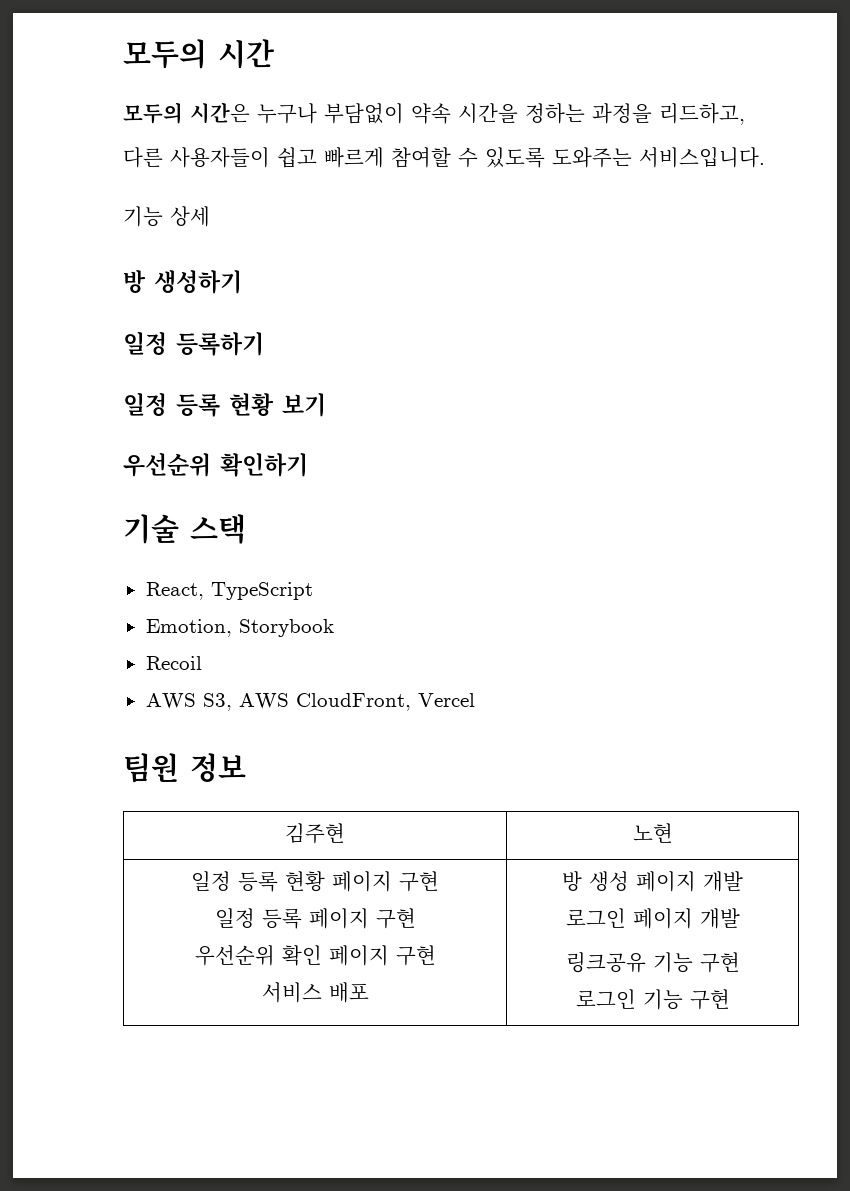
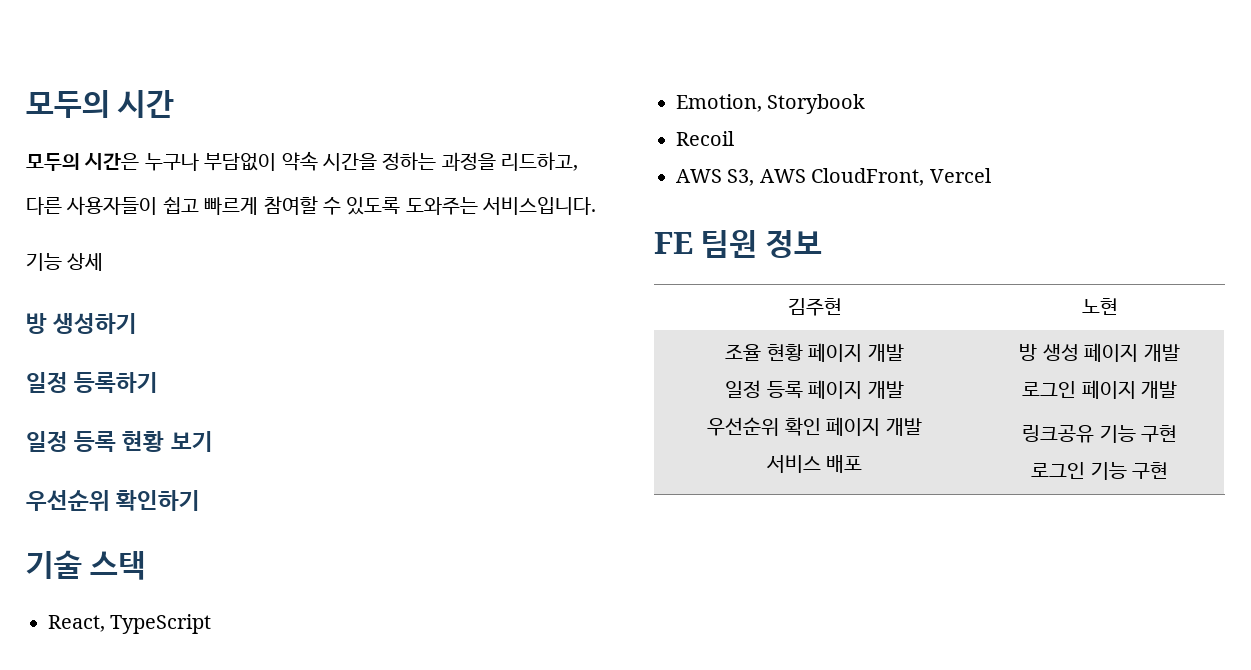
- 팀원 정보
+ FE 팀원 정보
- 일정 등록 현황 페이지 구현
- 일정 등록 페이지 구현
- 우선순위 확인 페이지 구현
+ 조율 현황 페이지 개발
+ 일정 등록 페이지 개발
+ 우선순위 확인 페이지 개발

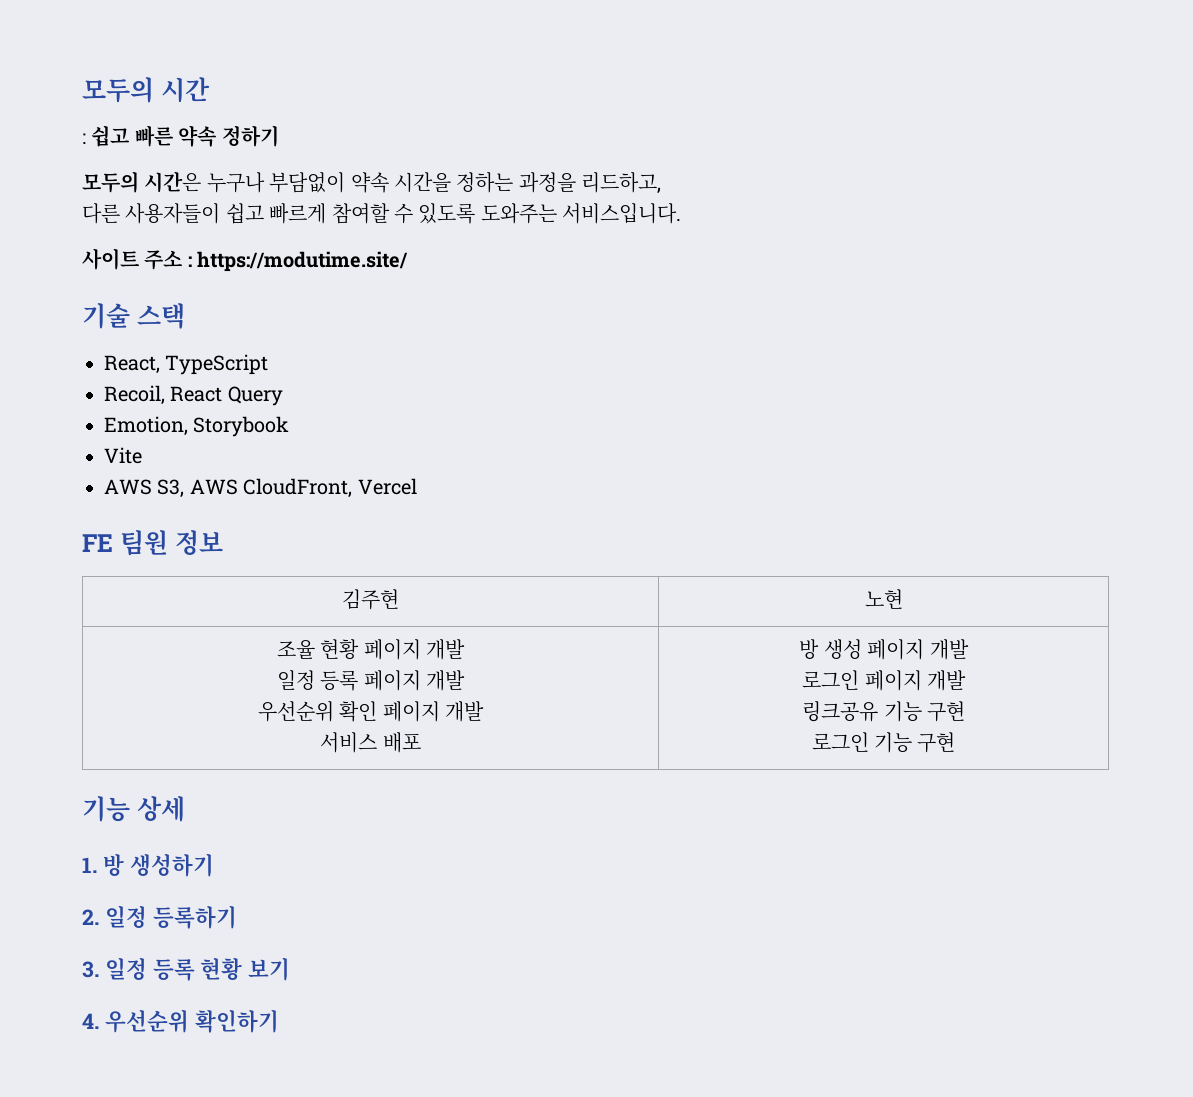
+ : 쉽고 빠른 약속 정하기
- 기능 상세
- 방 생성하기
- 일정 등록하기
- 일정 등록 현황 보기
- 우선순위 확인하기
+ 사이트 주소 : https://modutime.site/
+ Recoil, React Query
- Recoil
+ Vite
+ 기능 상세
+ 1. 방 생성하기
+ 2. 일정 등록하기
+ 3. 일정 등록 현황 보기
+ 4. 우선순위 확인하기

